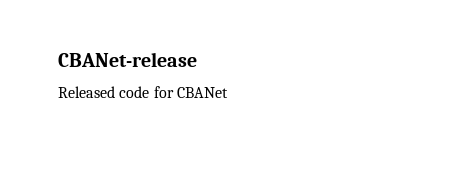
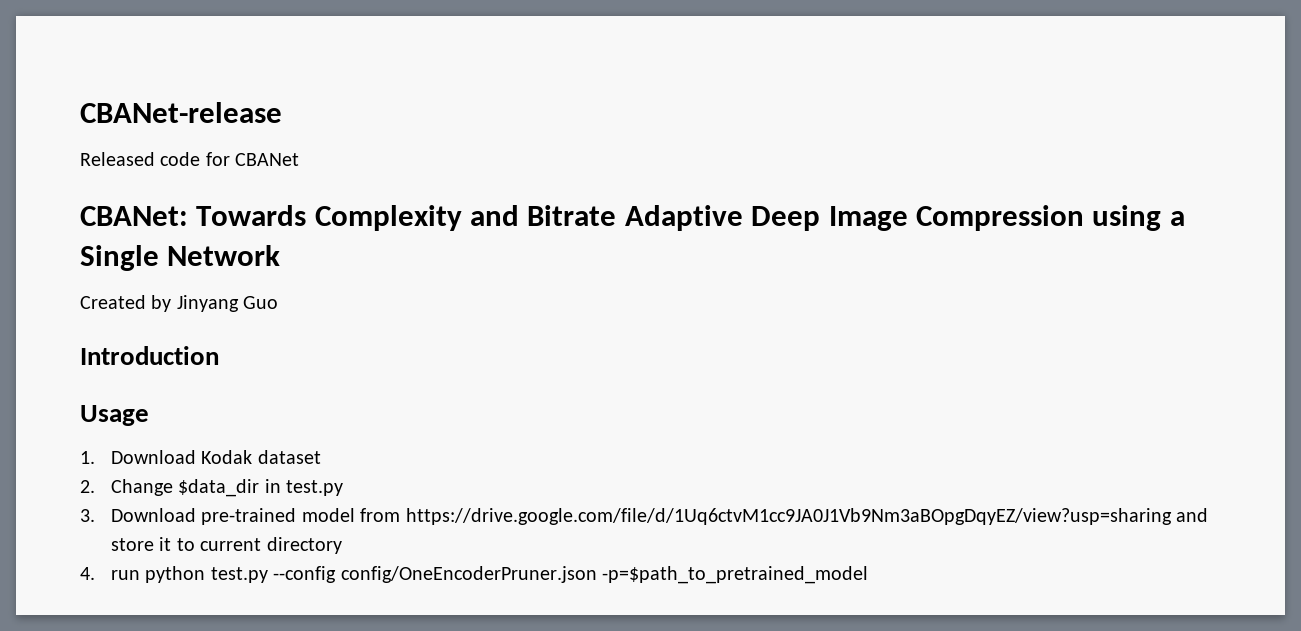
+ CBANet: Towards Complexity and Bitrate Adaptive Deep Image Compression using a Single Network
+ Created by Jinyang Guo
+ Introduction
+ Usage
+ 1. Download Kodak dataset
+ 2. Change $data_dir in test.py
+ 3. Download pre-trained model from https://drive.google.com/file/d/1Uq6ctvM1cc9JA0J1Vb9Nm3aBOpgDqyEZ/view?usp=sharing and store it to current directory
+ 4. run python test.py --config config/OneEncoderPruner.json -p=$path_to_pretrained_model

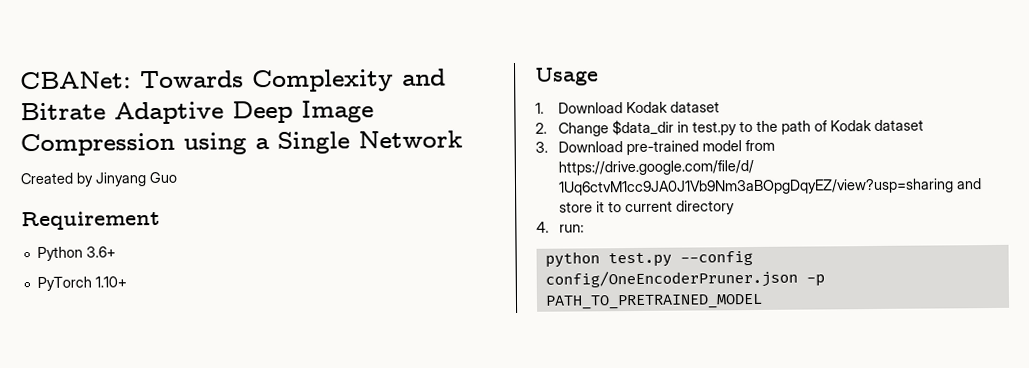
- CBANet-release
- Released code for CBANet
- Introduction
+ Requirement
+ Python 3.6+
+ PyTorch 1.10+
- 2. Change $data_dir in test.py
+ 2. Change $data_dir in test.py to the path of Kodak dataset
- 4. run python test.py --config config/OneEncoderPruner.json -p=$path_to_pretrained_model
+ 4. run:
+ python test.py --config config/OneEncoderPruner.json -p PATH_TO_PRETRAINED_MODEL

